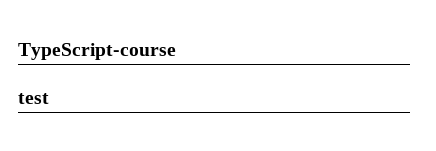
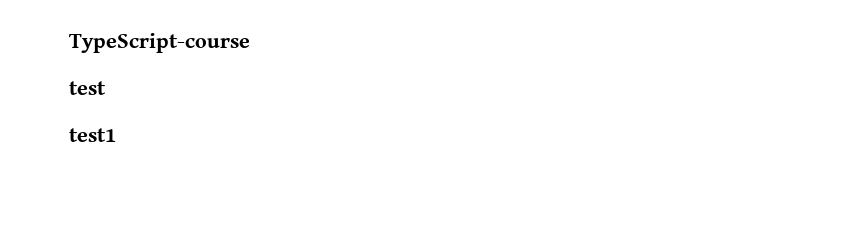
+ test1

